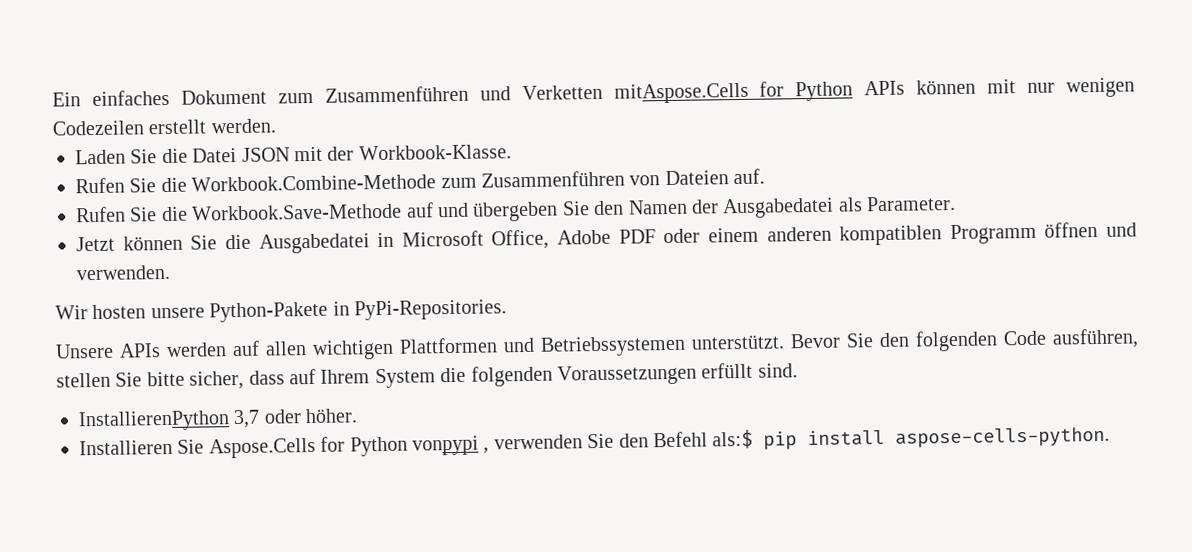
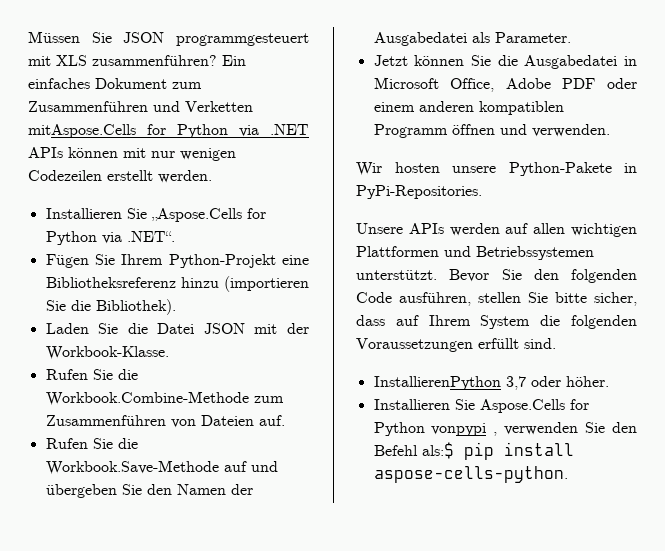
+ Müssen Sie JSON programmgesteuert mit XLS zusammenführen?
- Ein einfaches Dokument zum Zusammenführen und Verketten mitAspose.Cells for Python APIs können mit nur wenigen Codezeilen erstellt werden.
+ Ein einfaches Dokument zum Zusammenführen und Verketten mitAspose.Cells for Python via .NET APIs können mit nur wenigen Codezeilen erstellt werden.
+ Installieren Sie „Aspose.Cells for Python via .NET“.
+ Fügen Sie Ihrem Python-Projekt eine Bibliotheksreferenz hinzu (importieren Sie die Bibliothek).

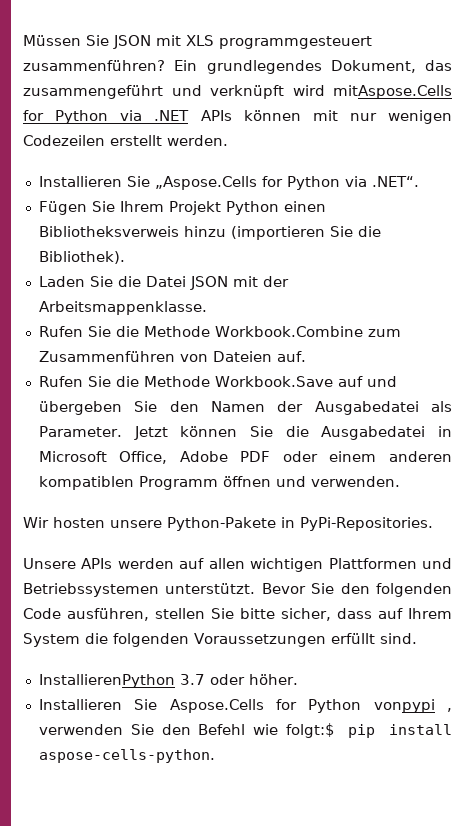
- Müssen Sie JSON programmgesteuert mit XLS zusammenführen?
+ Müssen Sie JSON mit XLS programmgesteuert zusammenführen?
- Ein einfaches Dokument zum Zusammenführen und Verketten mitAspose.Cells for Python via .NET APIs können mit nur wenigen Codezeilen erstellt werden.
+ Ein grundlegendes Dokument, das zusammengeführt und verknüpft wird mitAspose.Cells for Python via .NET APIs können mit nur wenigen Codezeilen erstellt werden.
- Fügen Sie Ihrem Python-Projekt eine Bibliotheksreferenz hinzu (importieren Sie die Bibliothek).
+ Fügen Sie Ihrem Projekt Python einen Bibliotheksverweis hinzu (importieren Sie die Bibliothek).
- Laden Sie die Datei JSON mit der Workbook-Klasse.
- Rufen Sie die Workbook.Combine-Methode zum Zusammenführen von Dateien auf.
+ Laden Sie die Datei JSON mit der Arbeitsmappenklasse.
+ Rufen Sie die Methode Workbook.Combine zum Zusammenführen von Dateien auf.
- Rufen Sie die Workbook.Save-Methode auf und übergeben Sie den Namen der Ausgabedatei als Parameter.
- Jetzt können Sie die Ausgabedatei in Microsoft Office, Adobe PDF oder einem anderen kompatiblen Programm öffnen und verwenden.
+ Rufen Sie die Methode Workbook.Save auf und übergeben Sie den Namen der Ausgabedatei als Parameter. Jetzt können Sie die Ausgabedatei in Microsoft Office, Adobe PDF oder einem anderen kompatiblen Programm öffnen und verwenden.
- InstallierenPython 3,7 oder höher.
+ InstallierenPython 3.7 oder höher.
- Installieren Sie Aspose.Cells for Python vonpypi , verwenden Sie den Befehl als:$ pip install aspose-cells-python.
+ Installieren Sie Aspose.Cells for Python vonpypi , verwenden Sie den Befehl wie folgt:$ pip install aspose-cells-python.

